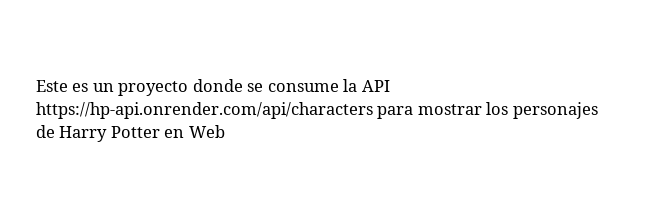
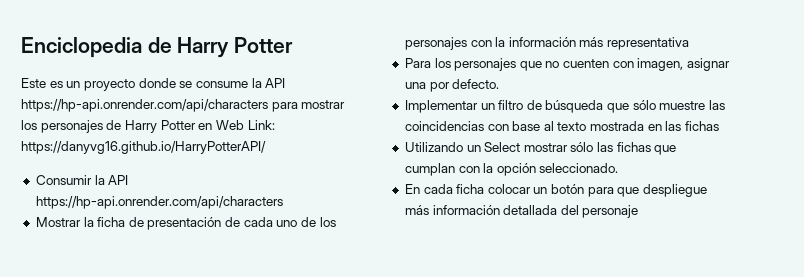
+ Enciclopedia de Harry Potter
- Este es un proyecto donde se consume la API https://hp-api.onrender.com/api/characters para mostrar los personajes de Harry Potter en Web
+ Este es un proyecto donde se consume la API https://hp-api.onrender.com/api/characters para mostrar los personajes de Harry Potter en Web Link: https://danyvg16.github.io/HarryPotterAPI/
+ Consumir la API https://hp-api.onrender.com/api/characters
+ Mostrar la ficha de presentación de cada uno de los personajes con la información más representativa
+ Para los personajes que no cuenten con imagen, asignar una por defecto.
+ Implementar un filtro de búsqueda que sólo muestre las coincidencias con base al texto mostrada en las fichas
+ Utilizando un Select mostrar sólo las fichas que cumplan con la opción seleccionado.
+ En cada ficha colocar un botón para que despliegue más información detallada del personaje

